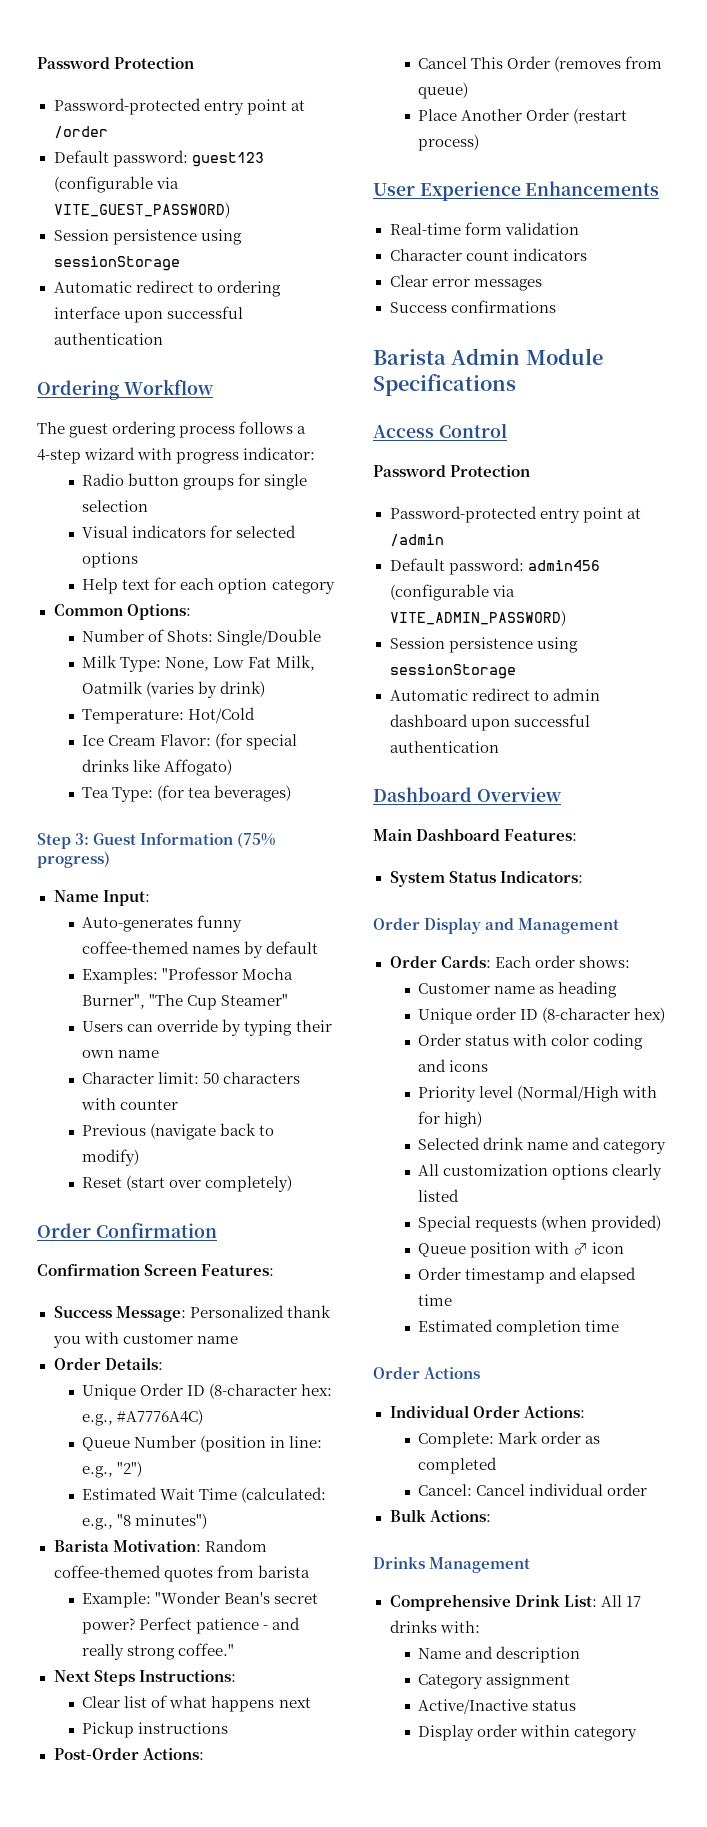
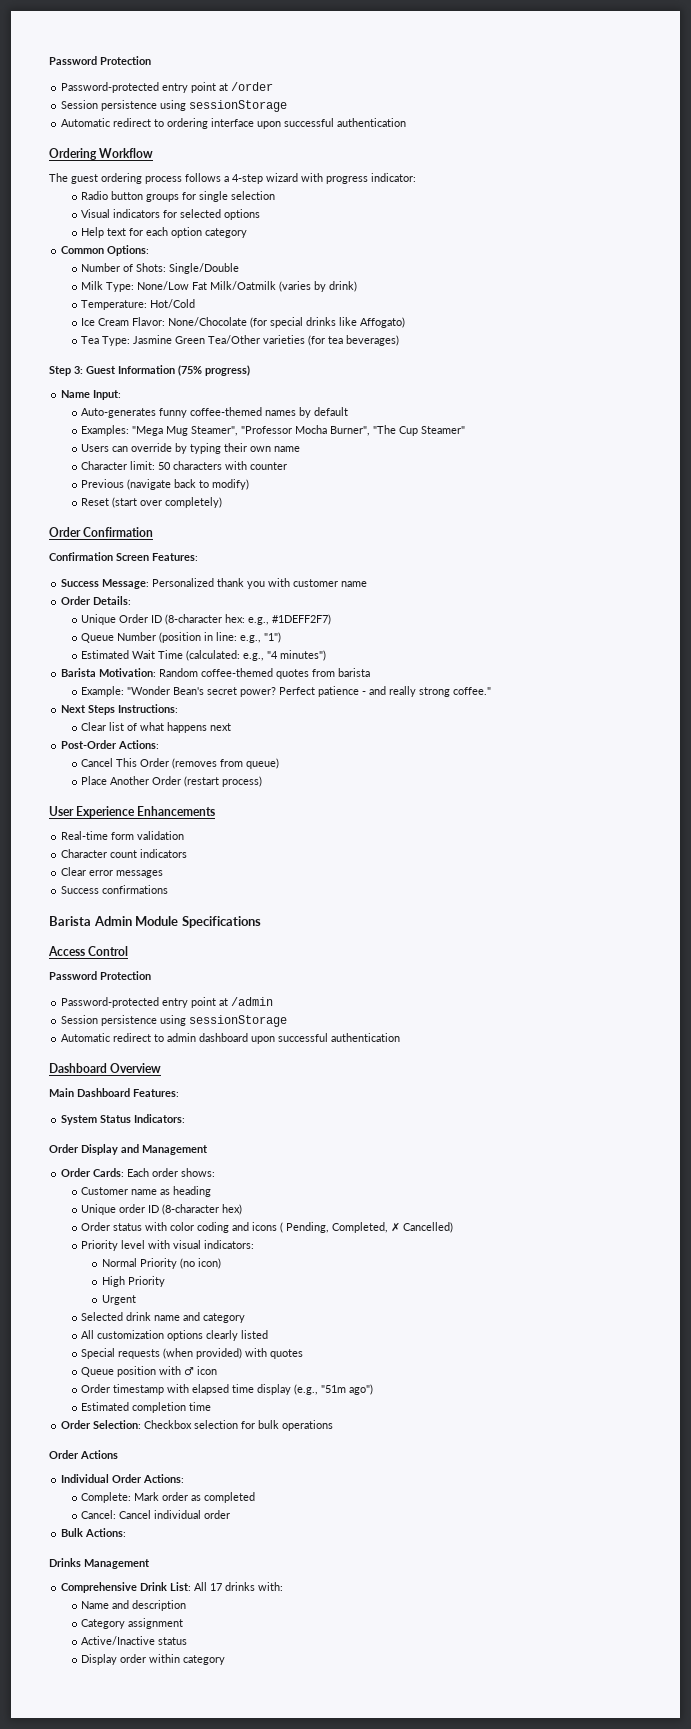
- Default password: guest123 (configurable via VITE_GUEST_PASSWORD)
- Milk Type: None, Low Fat Milk, Oatmilk (varies by drink)
+ Milk Type: None/Low Fat Milk/Oatmilk (varies by drink)
- Ice Cream Flavor: (for special drinks like Affogato)
+ Ice Cream Flavor: None/Chocolate (for special drinks like Affogato)
- Tea Type: (for tea beverages)
+ Tea Type: Jasmine Green Tea/Other varieties (for tea beverages)
- Examples: "Professor Mocha Burner", "The Cup Steamer"
+ Examples: "Mega Mug Steamer", "Professor Mocha Burner", "The Cup Steamer"
- Unique Order ID (8-character hex: e.g., #A7776A4C)
+ Unique Order ID (8-character hex: e.g., #1DEFF2F7)
- Queue Number (position in line: e.g., "2")
+ Queue Number (position in line: e.g., "1")
- Estimated Wait Time (calculated: e.g., "8 minutes")
+ Estimated Wait Time (calculated: e.g., "4 minutes")
- Pickup instructions
- Default password: admin456 (configurable via VITE_ADMIN_PASSWORD)
- Order status with color coding and icons
- Priority level (Normal/High with for high)
+ Order status with color coding and icons ( Pending, Completed, ✗ Cancelled)
+ Priority level with visual indicators:
+ Normal Priority (no icon)
+ High Priority
+ Urgent
- Special requests (when provided)
+ Special requests (when provided) with quotes
- Order timestamp and elapsed time
+ Order timestamp with elapsed time display (e.g., "51m ago")
+ Order Selection: Checkbox selection for bulk operations

